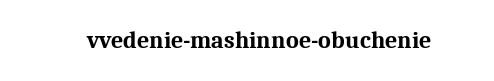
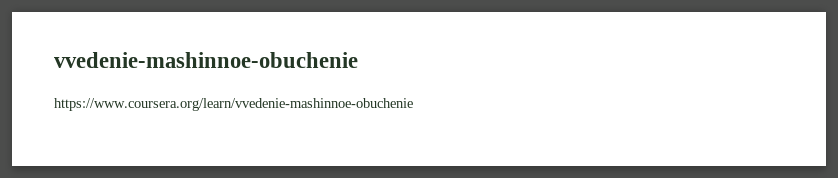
+ https://www.coursera.org/learn/vvedenie-mashinnoe-obuchenie

